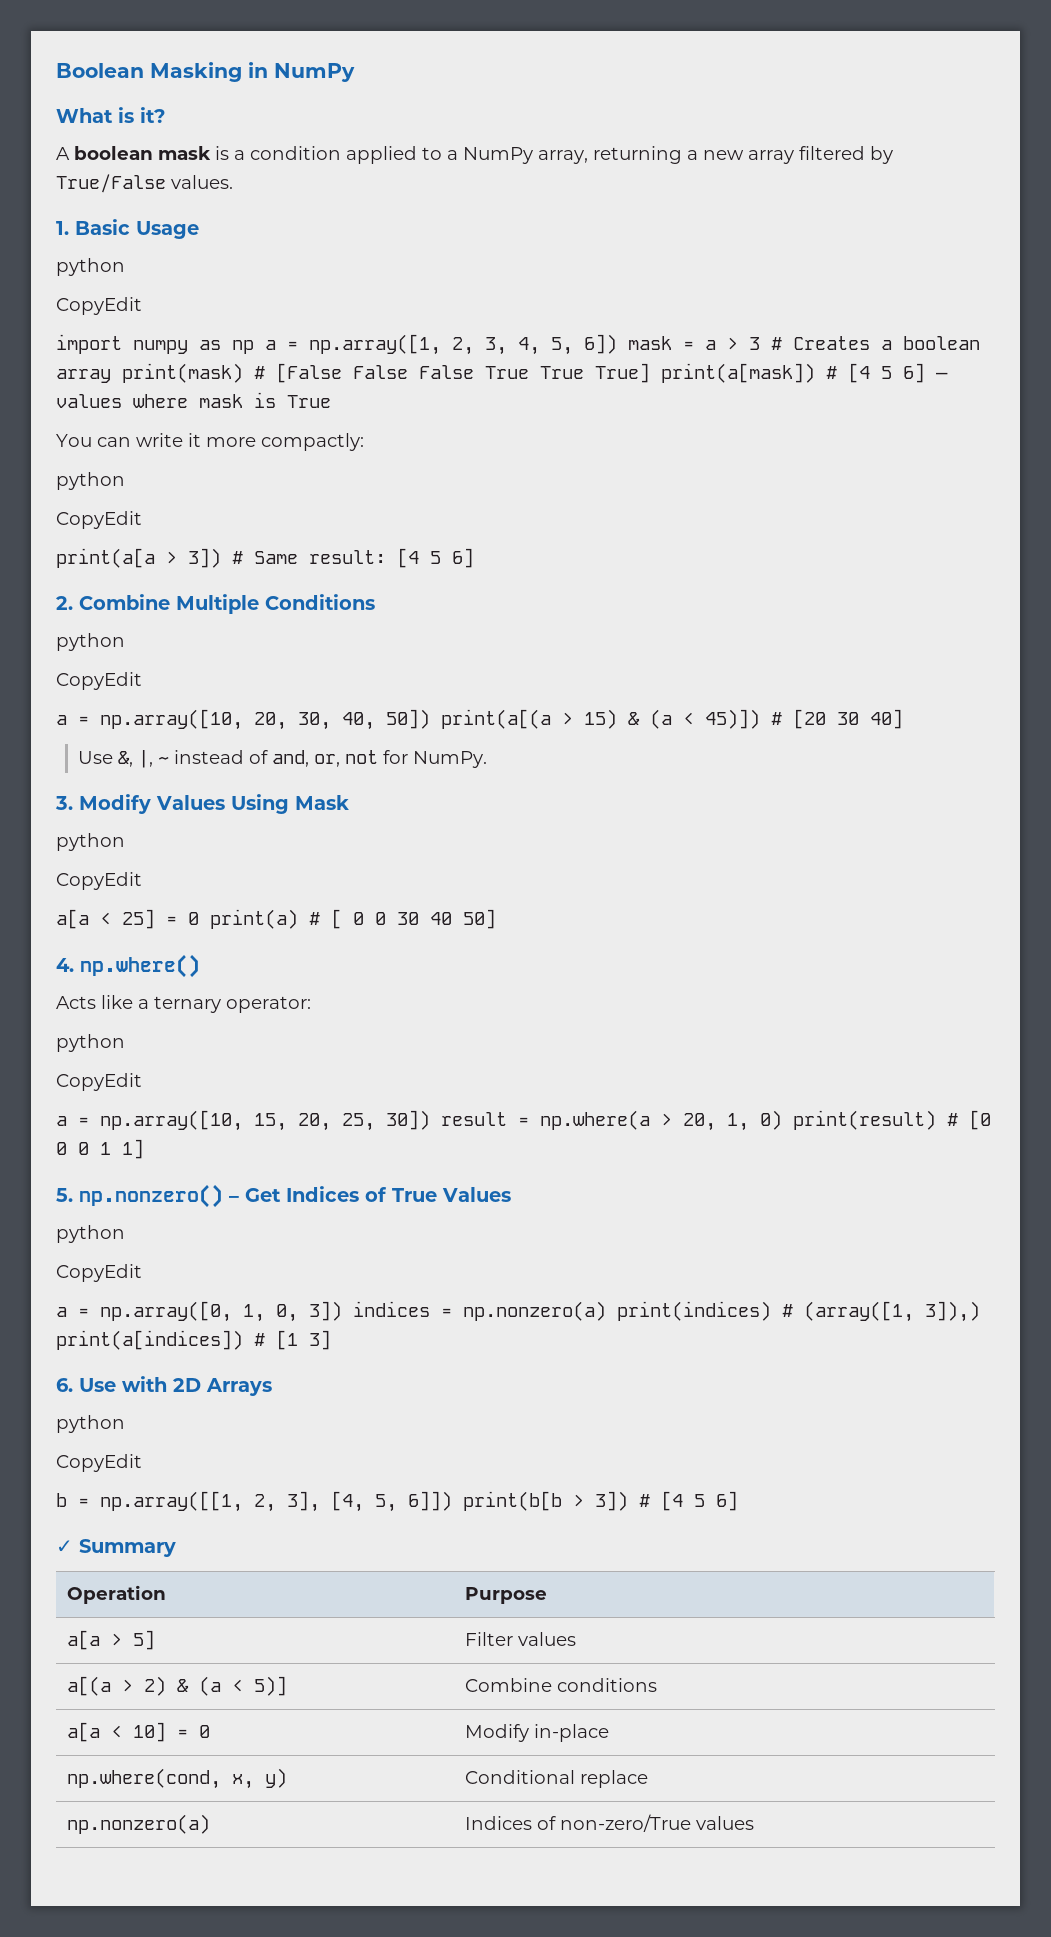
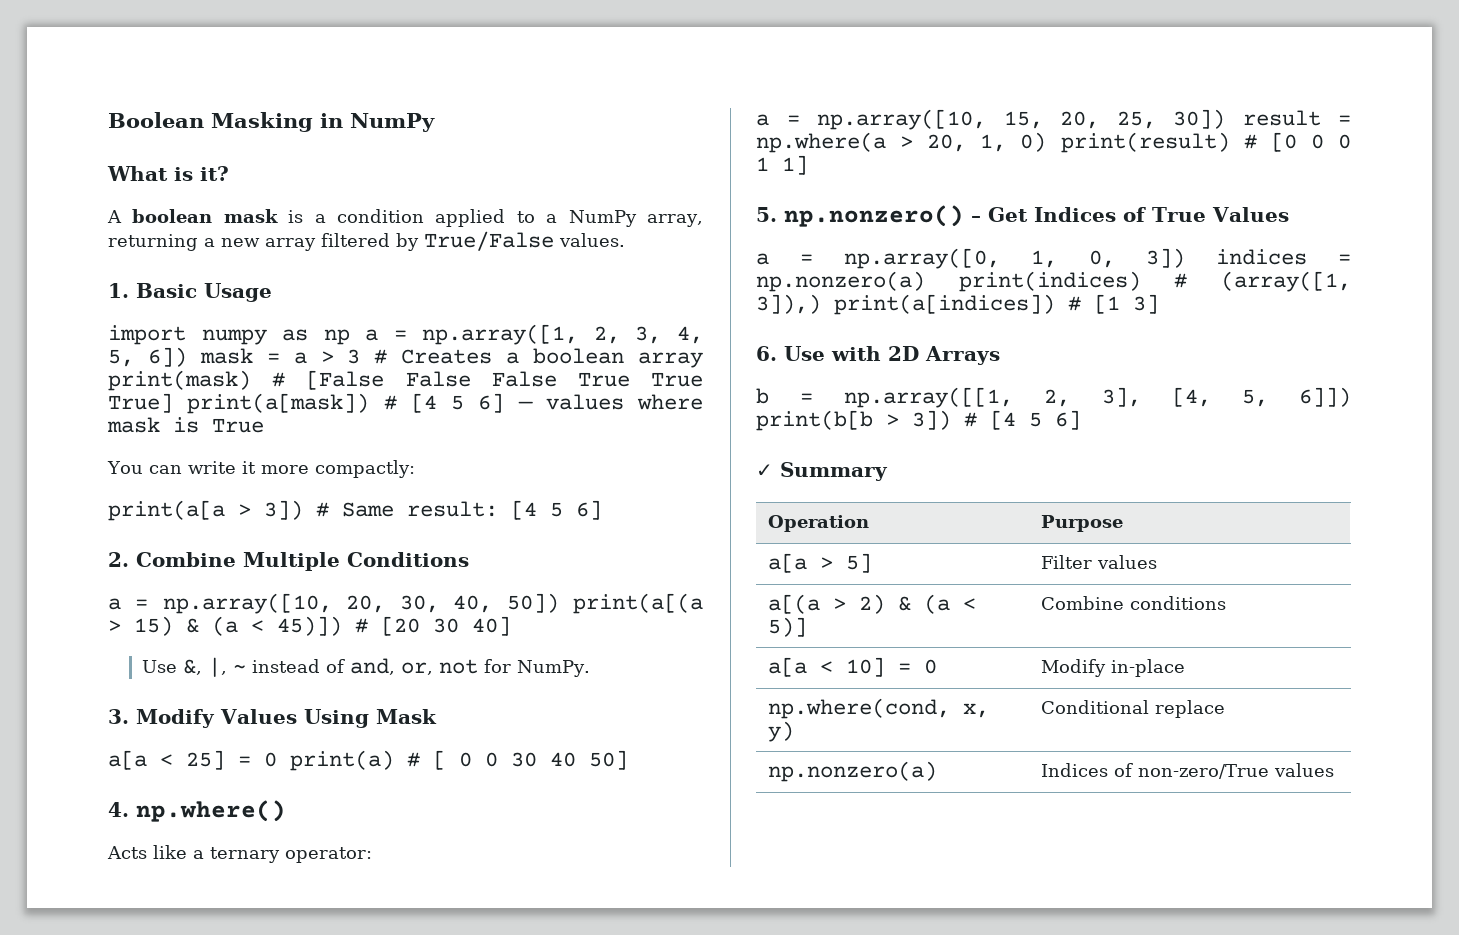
  1. Basic Usage
- python
- CopyEdit
  You can write it more compactly:
- python
- CopyEdit
  2. Combine Multiple Conditions
- python
- CopyEdit
  3. Modify Values Using Mask
- python
- CopyEdit
  Acts like a ternary operator:
- python
- CopyEdit
  5. np.nonzero() – Get Indices of True Values
- python
- CopyEdit
  6. Use with 2D Arrays
- python
- CopyEdit

